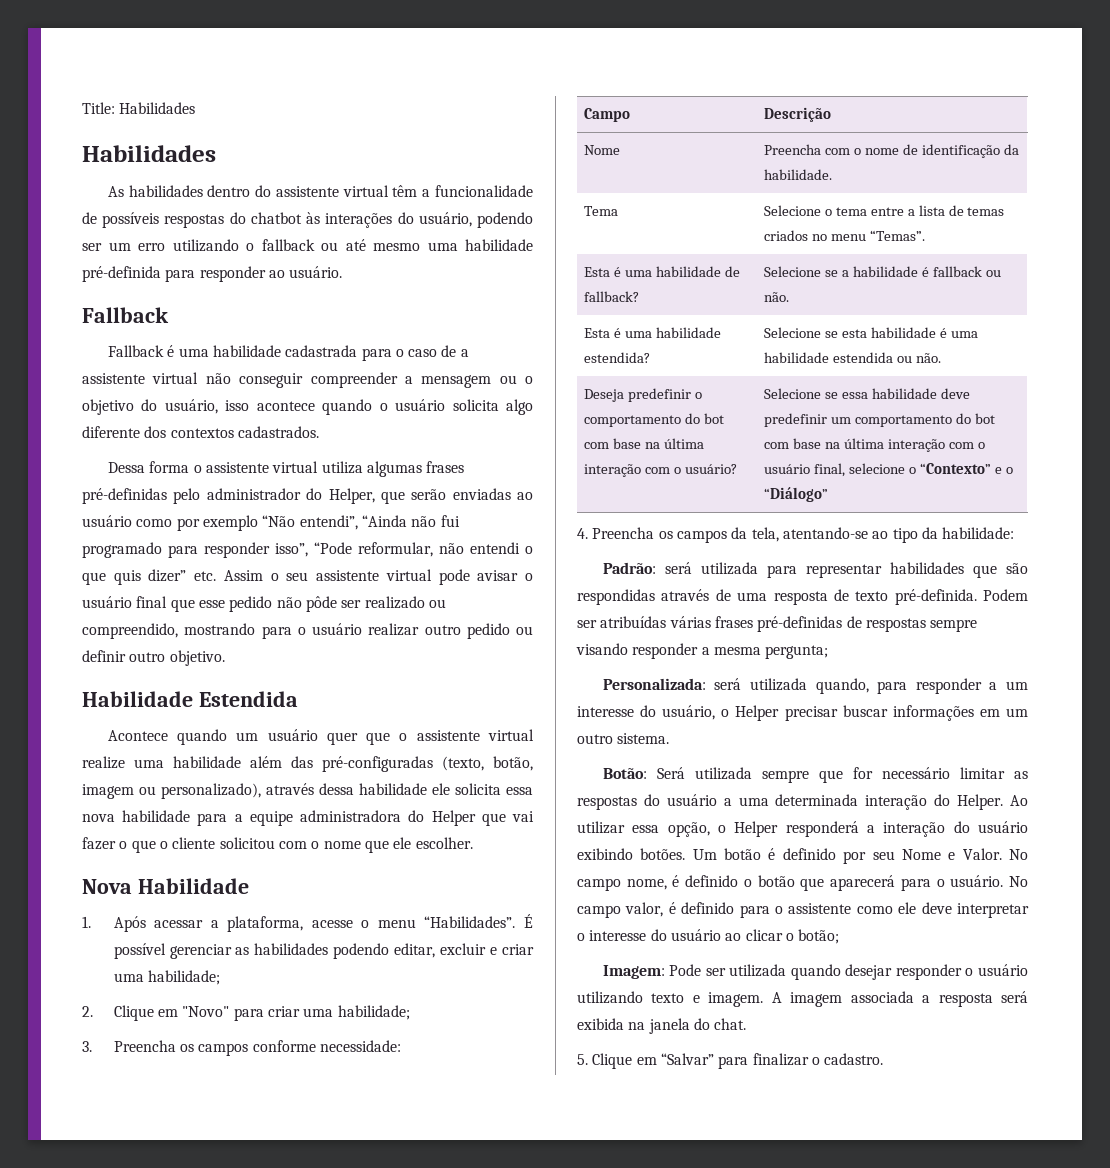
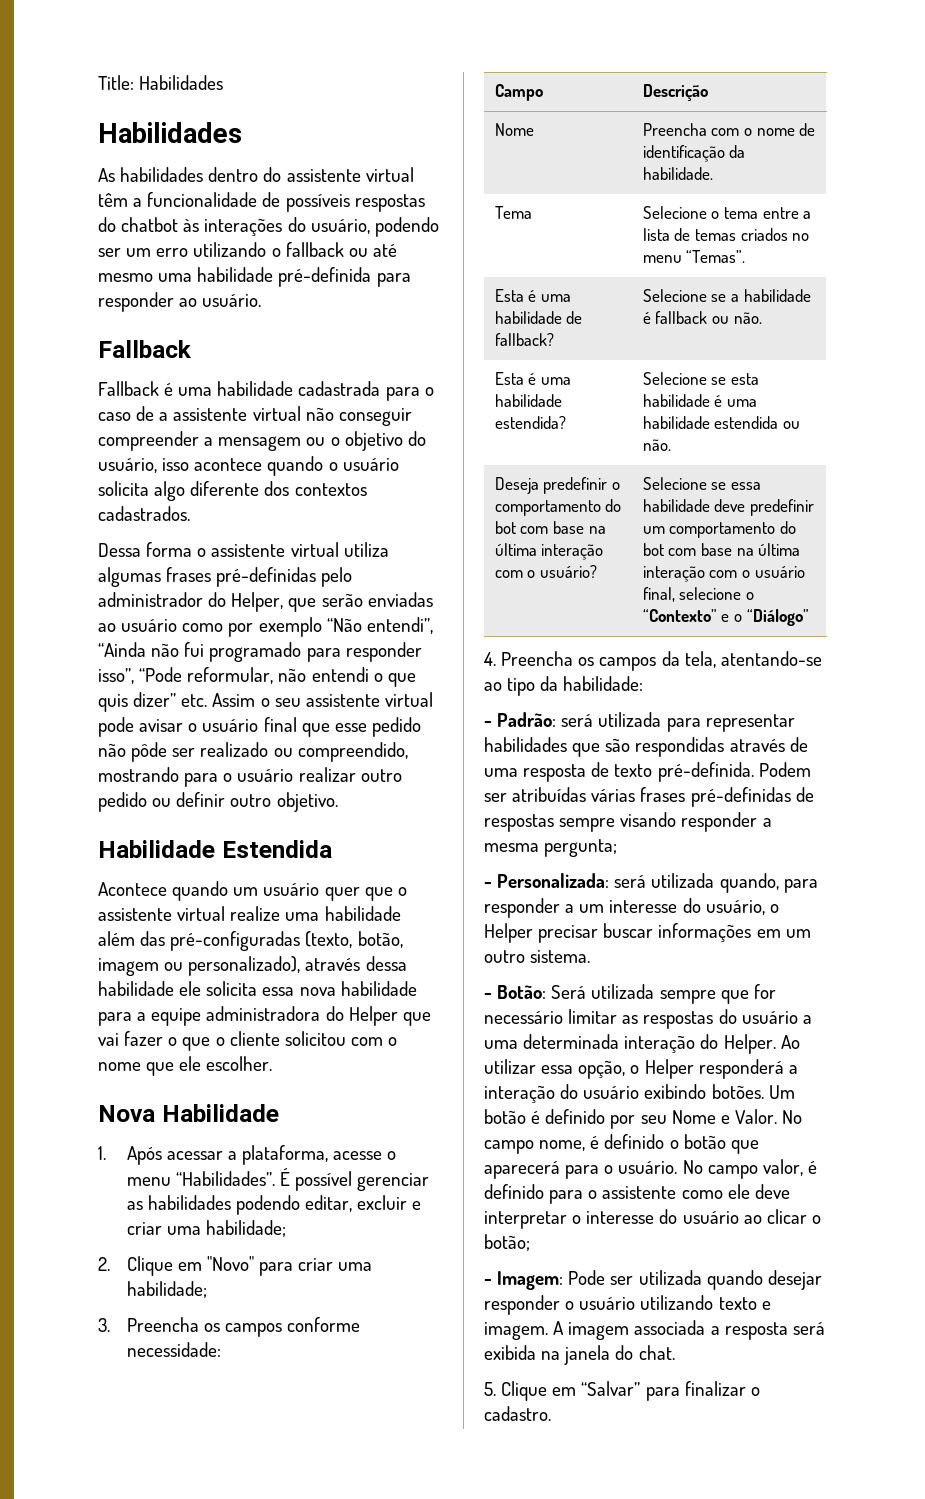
- Padrão: será utilizada para representar habilidades que são respondidas através de uma resposta de texto pré-definida.
+ - Padrão: será utilizada para representar habilidades que são respondidas através de uma resposta de texto pré-definida.
- Personalizada: será utilizada quando, para responder a um interesse do usuário, o Helper precisar buscar informações em um outro sistema.
+ - Personalizada: será utilizada quando, para responder a um interesse do usuário, o Helper precisar buscar informações em um outro sistema.
- Botão: Será utilizada sempre que for necessário limitar as respostas do usuário a uma determinada interação do Helper.
+ - Botão: Será utilizada sempre que for necessário limitar as respostas do usuário a uma determinada interação do Helper.
- Imagem: Pode ser utilizada quando desejar responder o usuário utilizando texto e imagem.
+ - Imagem: Pode ser utilizada quando desejar responder o usuário utilizando texto e imagem.

